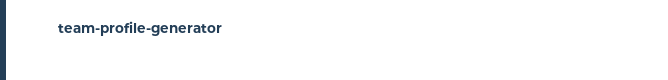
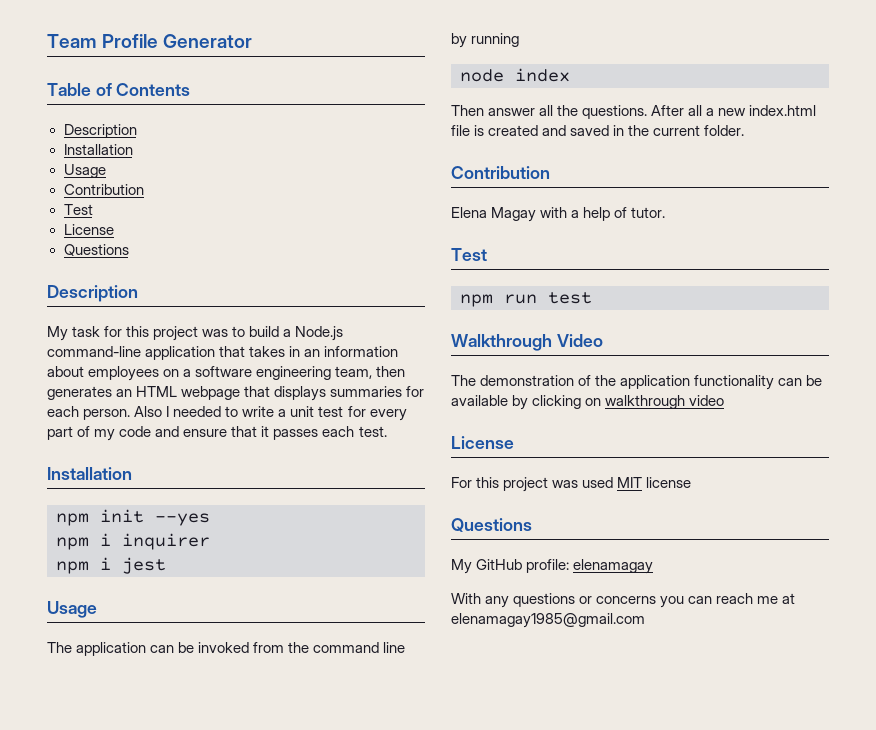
- team-profile-generator
+ Team Profile Generator
+ Table of Contents
+ Description
+ Installation
+ Usage
+ Contribution
+ Test
+ License
+ Questions
+ Description
+ My task for this project was to build a Node.js command-line application that takes in an information about employees on a software engineering team, then generates an HTML webpage that displays summaries for each person. Also I needed to write a unit test for every part of my code and ensure that it passes each test.
+ Installation
+ npm init --yes
+ npm i inquirer
+ npm i jest
+ Usage
+ The application can be invoked from the command line by running
+ node index
+ Then answer all the questions. After all a new index.html file is created and saved in the current folder.
+ Contribution
+ Elena Magay with a help of tutor.
+ Test
+ npm run test
+ Walkthrough Video
+ The demonstration of the application functionality can be available by clicking on walkthrough video
+ License
+ For this project was used MIT license
+ Questions
+ My GitHub profile: elenamagay
+ With any questions or concerns you can reach me at elenamagay1985@gmail.com

